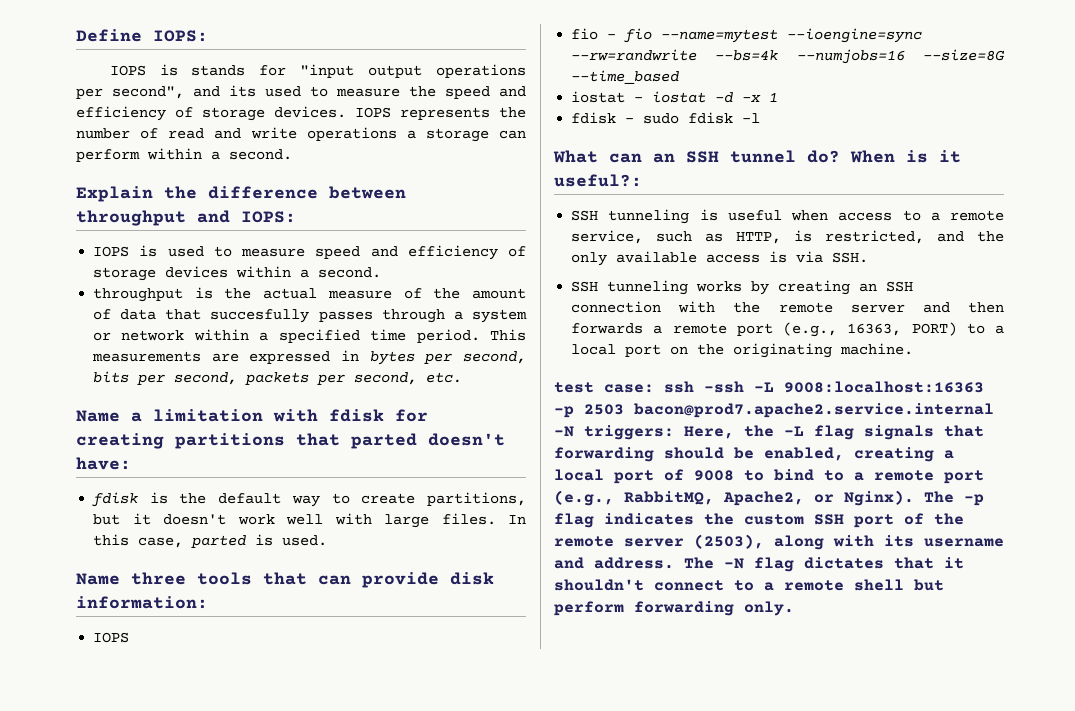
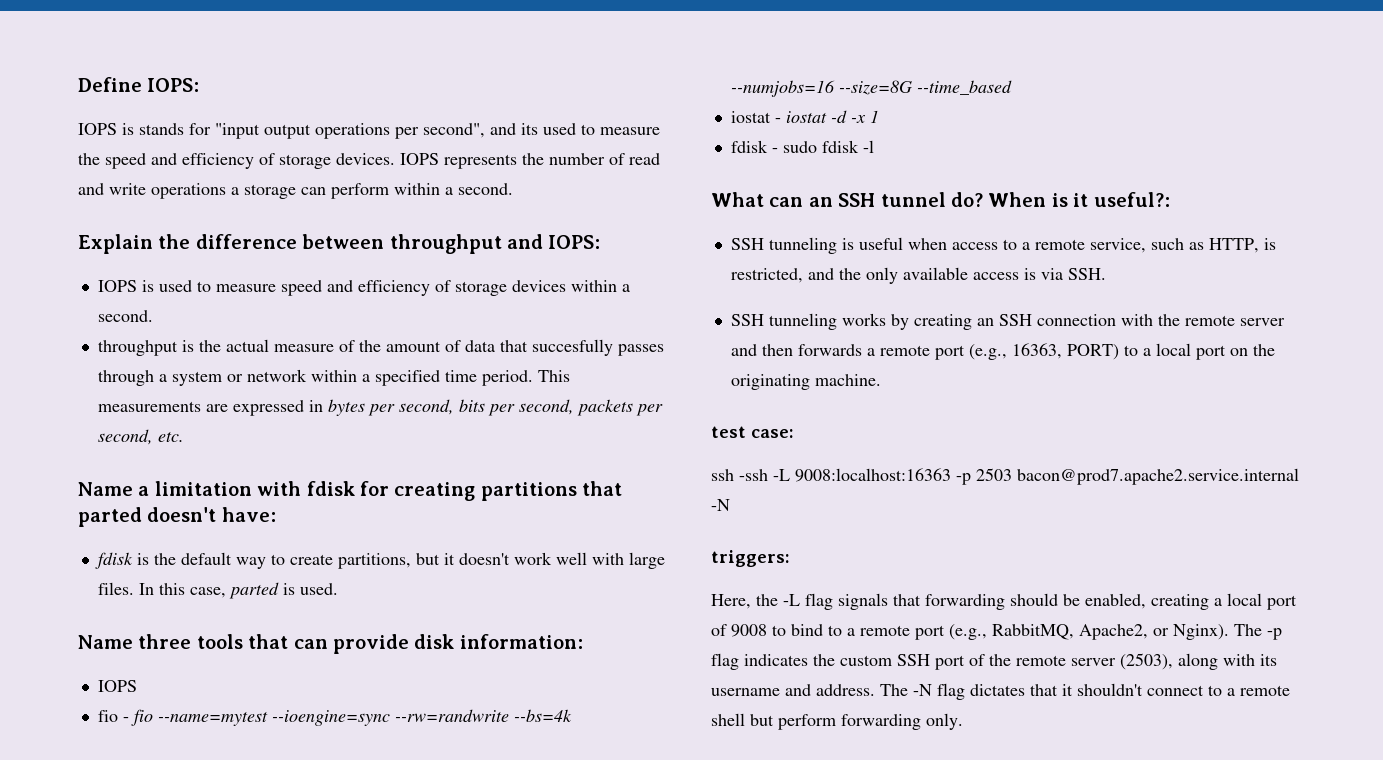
- test case: ssh -ssh -L 9008:localhost:16363 -p 2503 bacon@prod7.apache2.service.internal -N triggers: Here, the -L flag signals that forwarding should be enabled, creating a local port of 9008 to bind to a remote port (e.g., RabbitMQ, Apache2, or Nginx).
+ test case:
+ ssh -ssh -L 9008:localhost:16363 -p 2503 bacon@prod7.apache2.service.internal -N
+ triggers:
+ Here, the -L flag signals that forwarding should be enabled, creating a local port of 9008 to bind to a remote port (e.g., RabbitMQ, Apache2, or Nginx).

